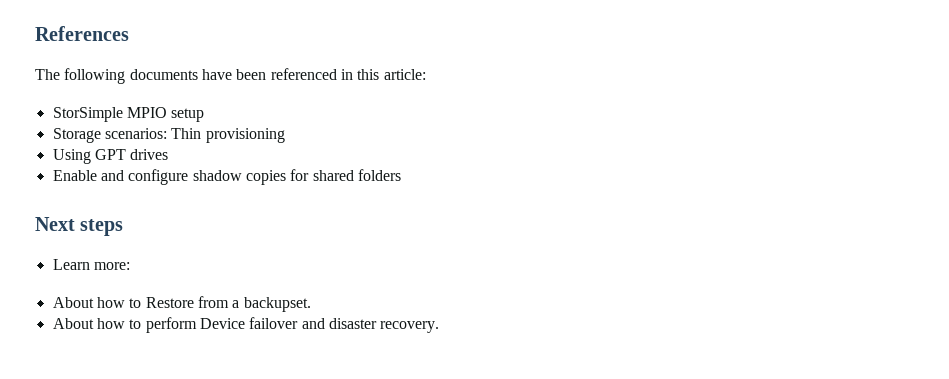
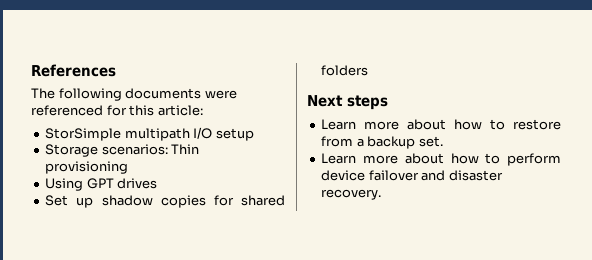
- The following documents have been referenced in this article:
+ The following documents were referenced for this article:
- StorSimple MPIO setup
+ StorSimple multipath I/O setup
- Enable and configure shadow copies for shared folders
+ Set up shadow copies for shared folders
- Learn more:
- About how to Restore from a backupset.
- About how to perform Device failover and disaster recovery.
+ Learn more about how to restore from a backup set.
+ Learn more about how to perform device failover and disaster recovery.

